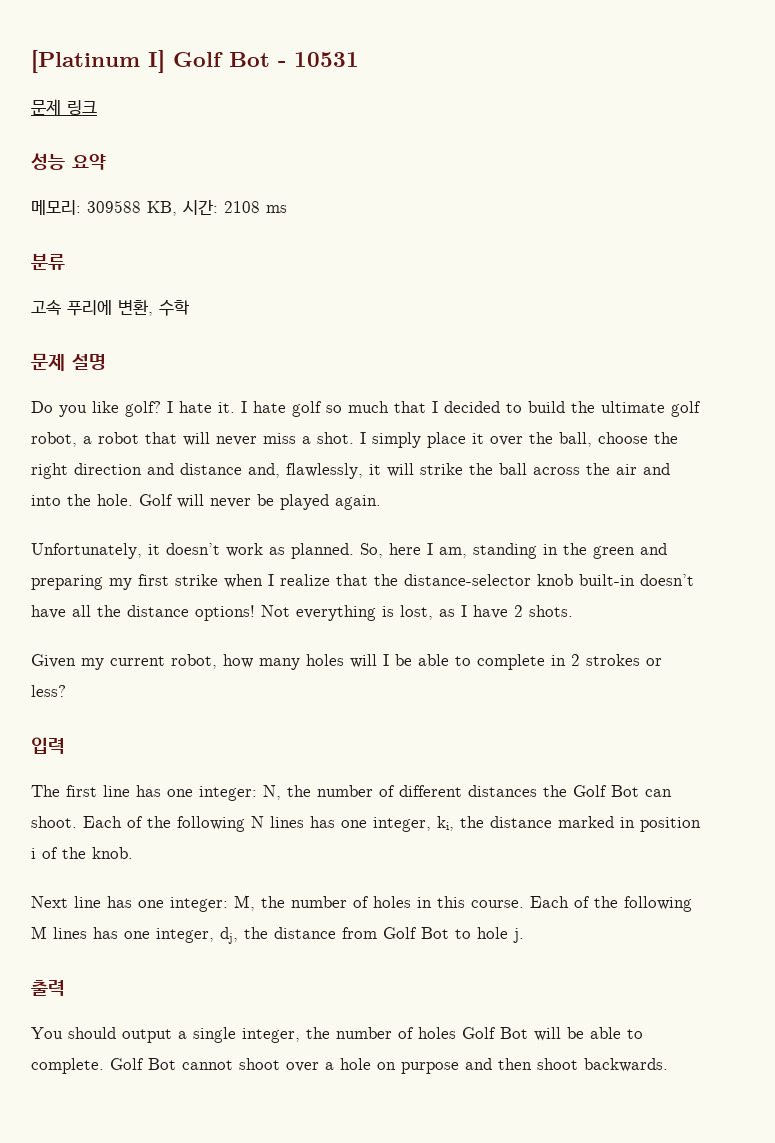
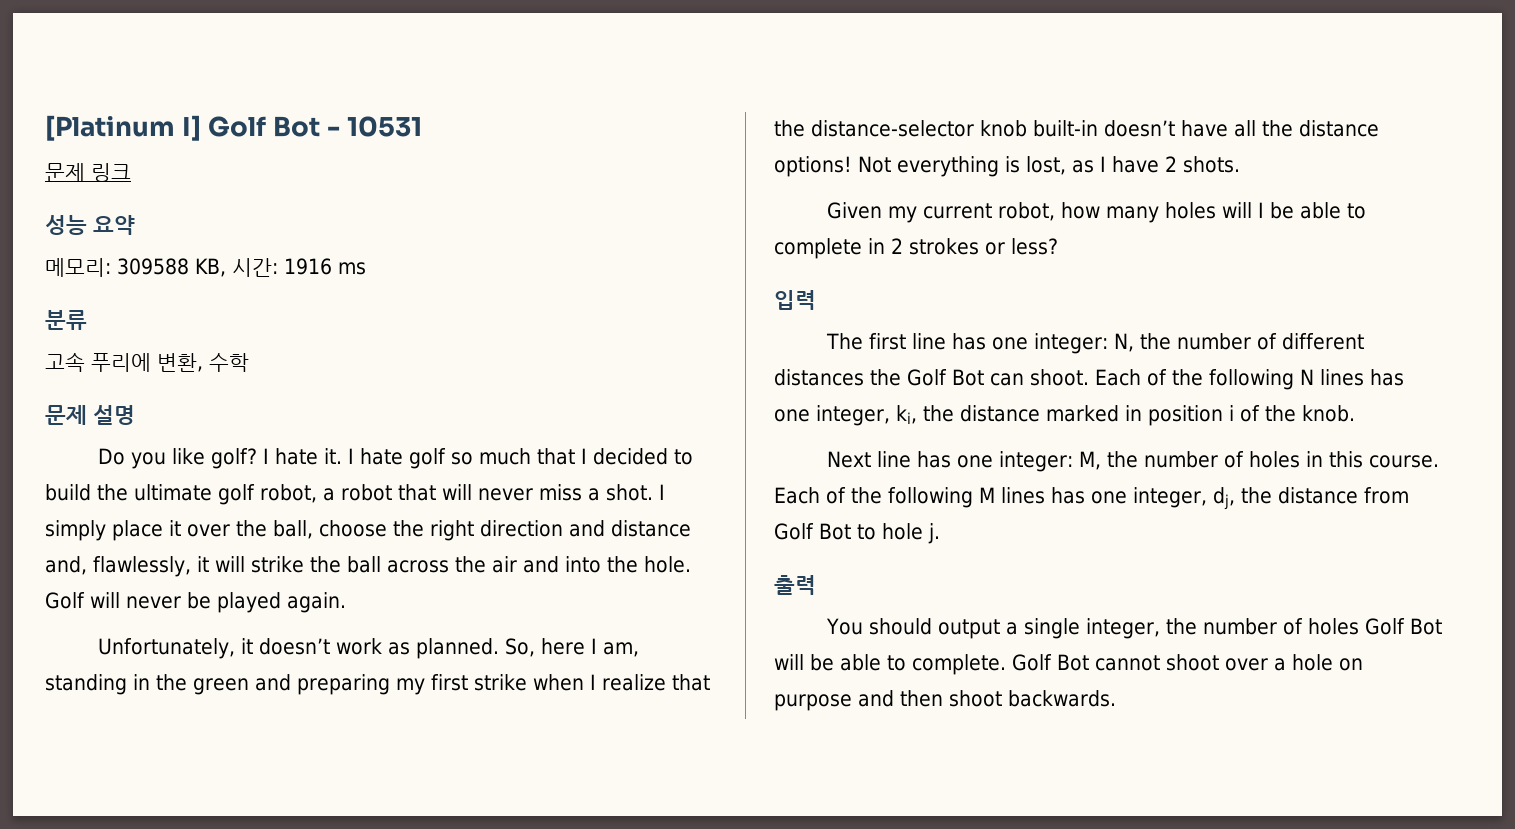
- 메모리: 309588 KB, 시간: 2108 ms
+ 메모리: 309588 KB, 시간: 1916 ms

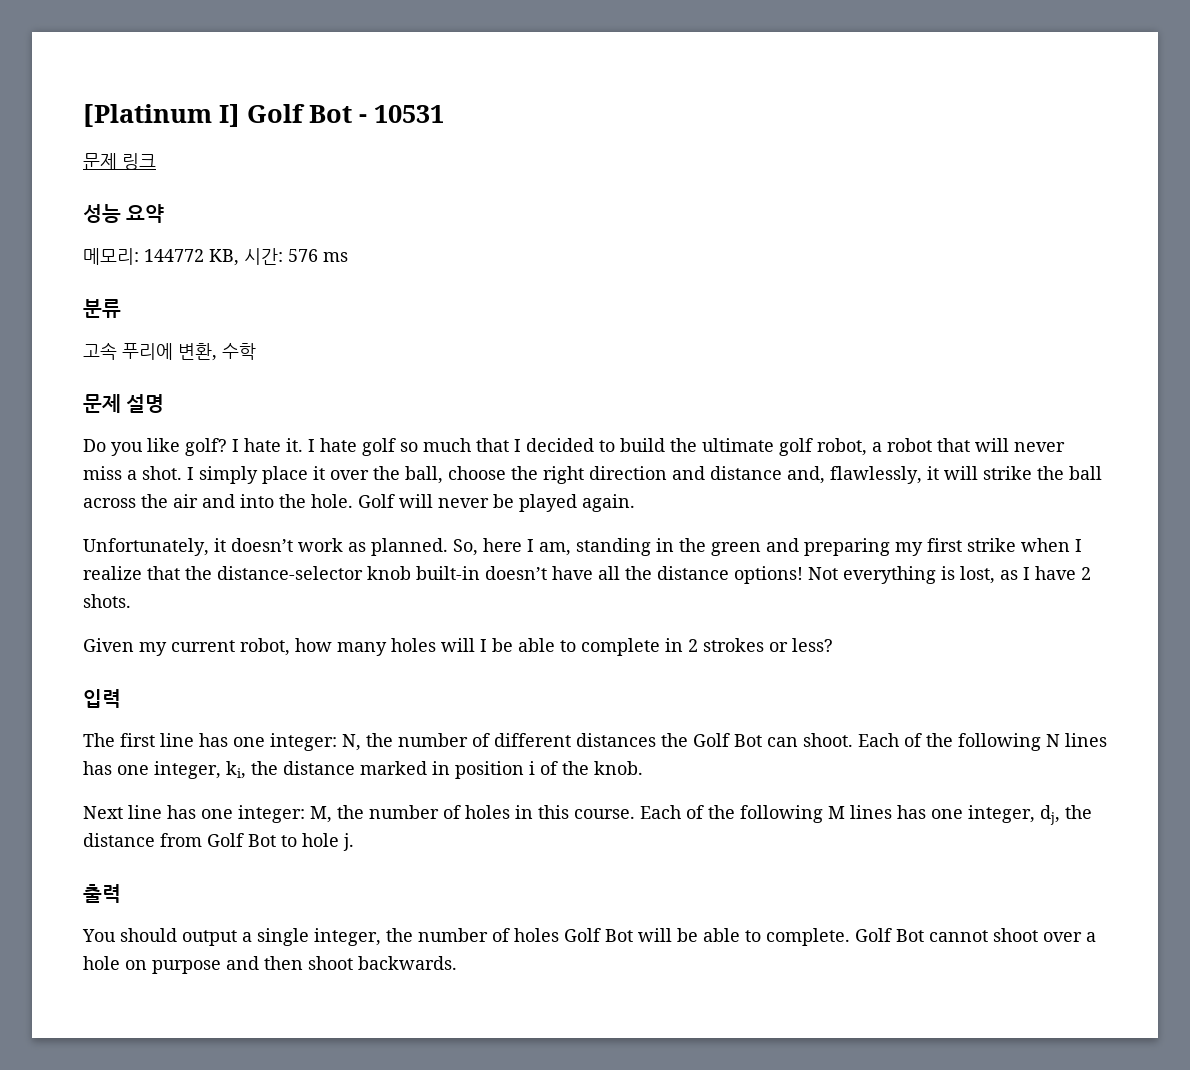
- 메모리: 309588 KB, 시간: 1916 ms
+ 메모리: 144772 KB, 시간: 576 ms

